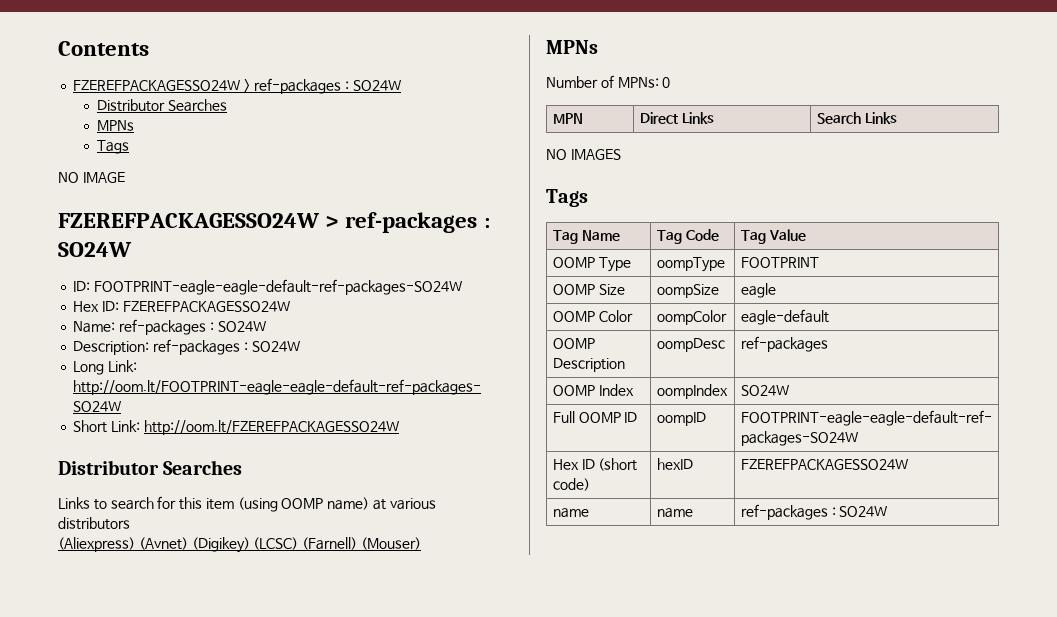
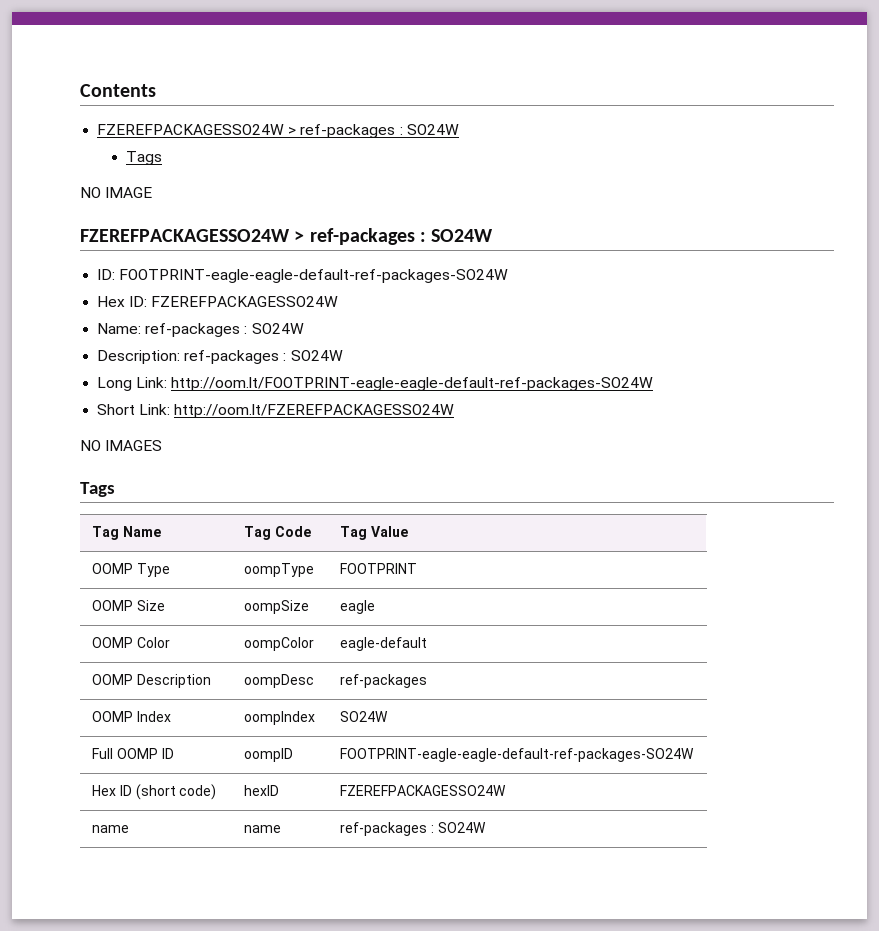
  Contents
  FZEREFPACKAGESSO24W > ref-packages : SO24W
- Distributor Searches
- MPNs
  Short Link: http://oom.lt/FZEREFPACKAGESSO24W
- Distributor Searches
- Links to search for this item (using OOMP name) at various distributors
- (Aliexpress) (Avnet) (Digikey) (LCSC) (Farnell) (Mouser)
- MPNs
- Number of MPNs: 0
- MPN | Direct Links | Search Links

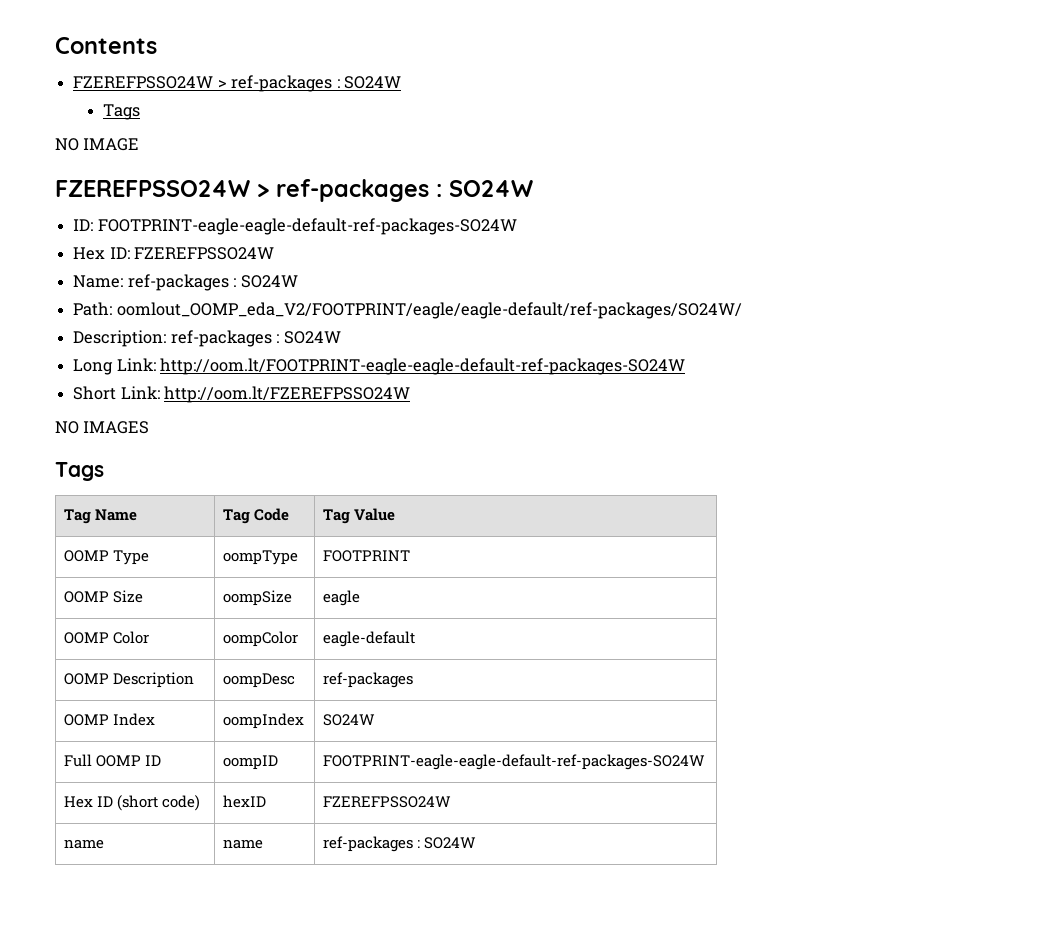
  Contents
- FZEREFPACKAGESSO24W > ref-packages : SO24W
+ FZEREFPSSO24W > ref-packages : SO24W
  NO IMAGE
- FZEREFPACKAGESSO24W > ref-packages : SO24W
+ FZEREFPSSO24W > ref-packages : SO24W
- Hex ID: FZEREFPACKAGESSO24W
+ Hex ID: FZEREFPSSO24W
+ Path: oomlout_OOMP_eda_V2/FOOTPRINT/eagle/eagle-default/ref-packages/SO24W/
- Short Link: http://oom.lt/FZEREFPACKAGESSO24W
+ Short Link: http://oom.lt/FZEREFPSSO24W
- Hex ID (short code) | hexID | FZEREFPACKAGESSO24W
+ Hex ID (short code) | hexID | FZEREFPSSO24W

